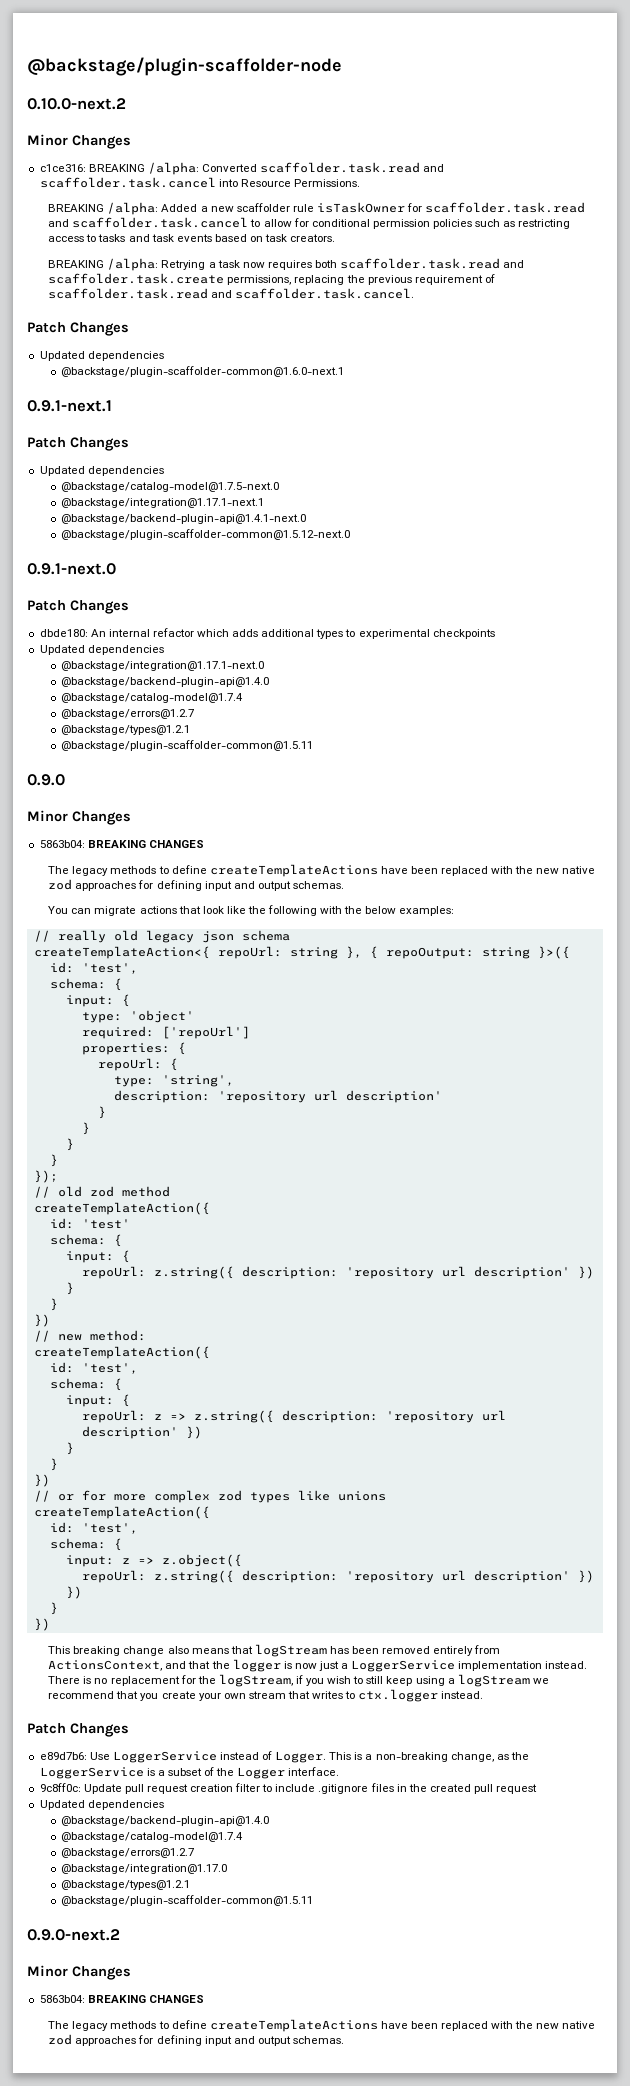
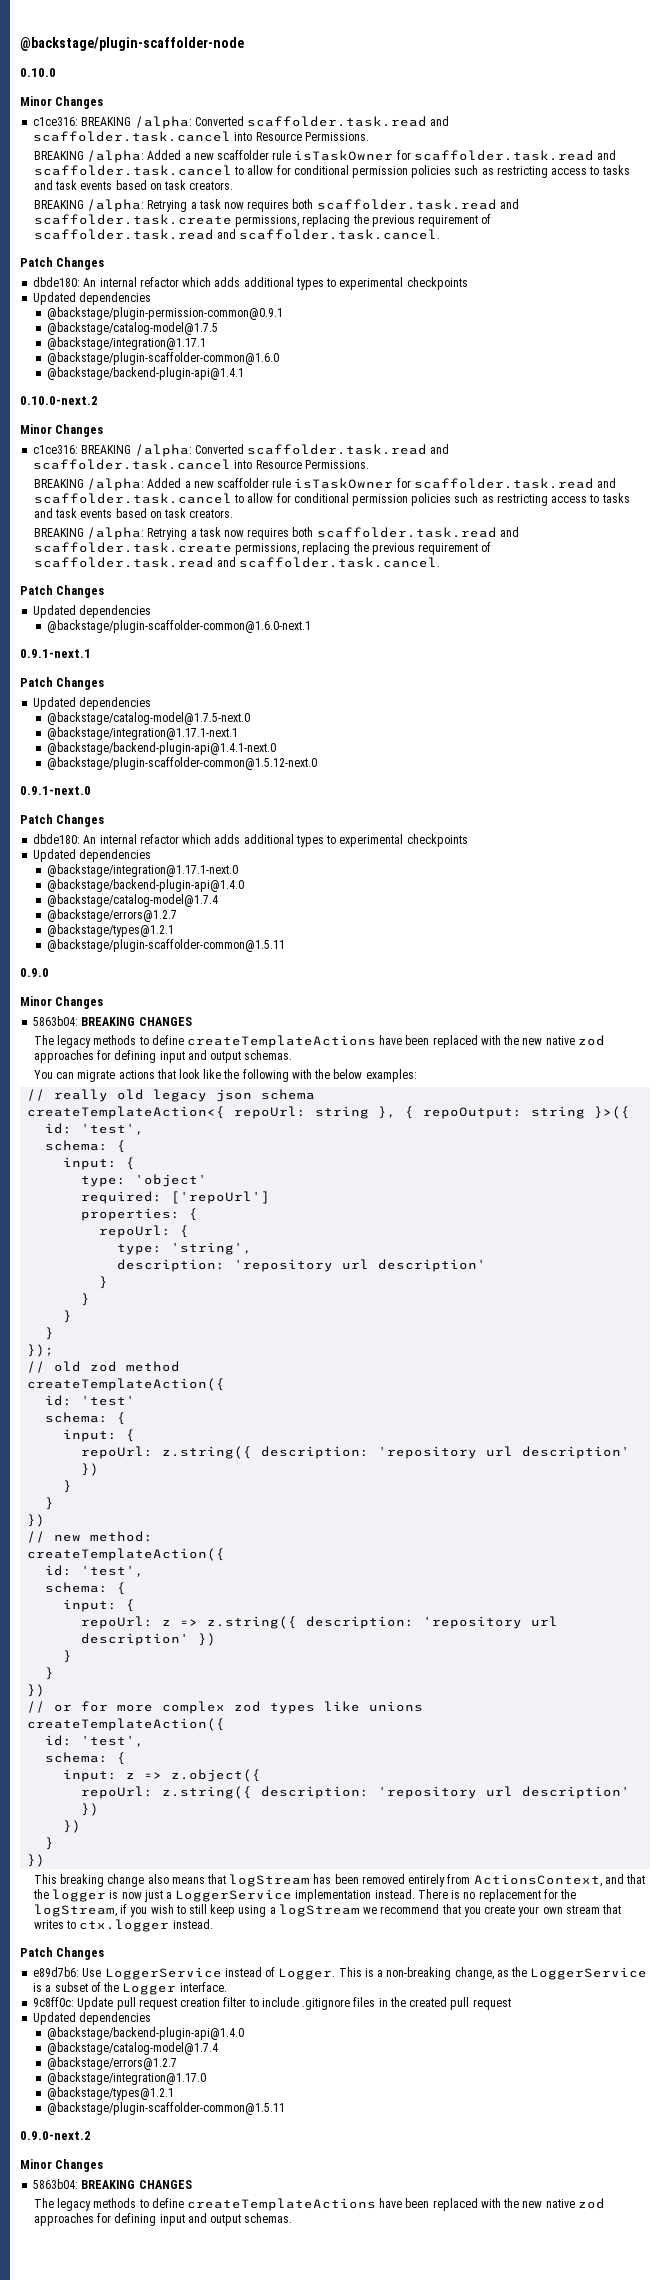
+ 0.10.0
+ Minor Changes
+ c1ce316: BREAKING /alpha: Converted scaffolder.task.read and scaffolder.task.cancel into Resource Permissions.
+ BREAKING /alpha: Added a new scaffolder rule isTaskOwner for scaffolder.task.read and scaffolder.task.cancel to allow for conditional permission policies such as restricting access to tasks and task events based on task creators.
+ BREAKING /alpha: Retrying a task now requires both scaffolder.task.read and scaffolder.task.create permissions, replacing the previous requirement of scaffolder.task.read and scaffolder.task.cancel.
+ Patch Changes
+ dbde180: An internal refactor which adds additional types to experimental checkpoints
+ Updated dependencies
+ @backstage/plugin-permission-common@0.9.1
+ @backstage/catalog-model@1.7.5
+ @backstage/integration@1.17.1
+ @backstage/plugin-scaffolder-common@1.6.0
+ @backstage/backend-plugin-api@1.4.1

